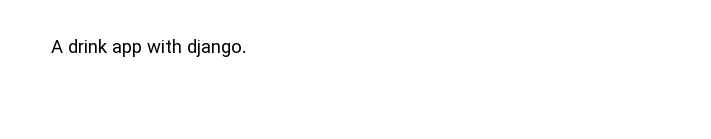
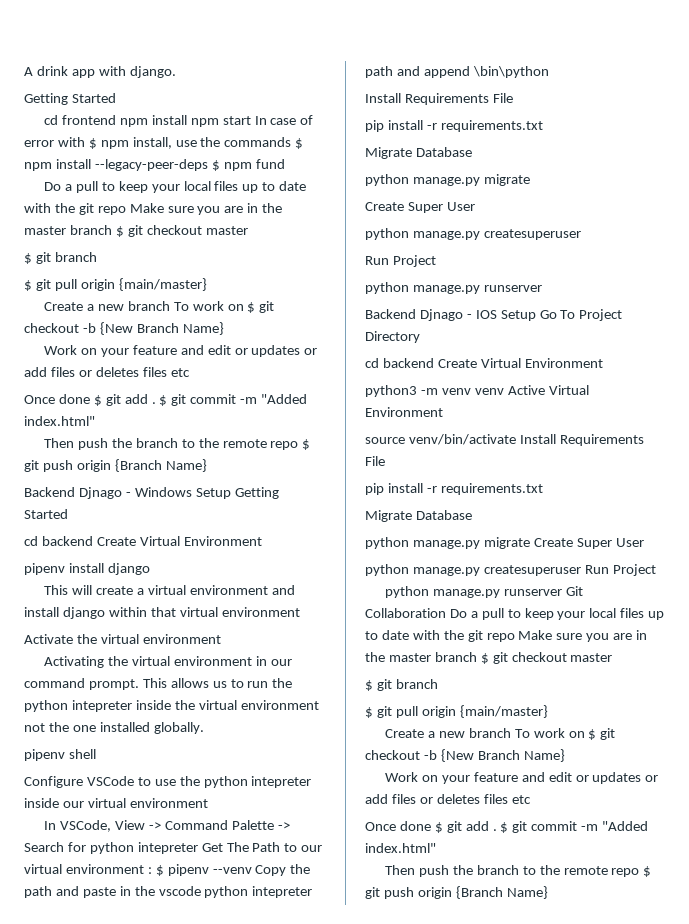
  A drink app with django.
+ Getting Started
+ cd frontend npm install npm start In case of error with $ npm install, use the commands $ npm install --legacy-peer-deps $ npm fund
+ Do a pull to keep your local files up to date with the git repo Make sure you are in the master branch $ git checkout master
+ $ git branch
+ $ git pull origin {main/master}
+ Create a new branch To work on $ git checkout -b {New Branch Name}
+ Work on your feature and edit or updates or add files or deletes files etc
+ Once done $ git add . $ git commit -m "Added index.html"
+ Then push the branch to the remote repo $ git push origin {Branch Name}
+ Backend Djnago - Windows Setup Getting Started
+ cd backend Create Virtual Environment
+ pipenv install django
+ This will create a virtual environment and install django within that virtual environment
+ Activate the virtual environment
+ Activating the virtual environment in our command prompt. This allows us to run the python intepreter inside the virtual environment not the one installed globally.
+ pipenv shell
+ Configure VSCode to use the python intepreter inside our virtual environment
+ In VSCode, View -> Command Palette -> Search for python intepreter Get The Path to our virtual environment : $ pipenv --venv Copy the path and paste in the vscode python intepreter path and append \bin\python
+ Install Requirements File
+ pip install -r requirements.txt
+ Migrate Database
+ python manage.py migrate
+ Create Super User
+ python manage.py createsuperuser
+ Run Project
+ python manage.py runserver
+ Backend Djnago - IOS Setup Go To Project Directory
+ cd backend Create Virtual Environment
+ python3 -m venv venv Active Virtual Environment
+ source venv/bin/activate Install Requirements File
+ pip install -r requirements.txt
+ Migrate Database
+ python manage.py migrate Create Super User
+ python manage.py createsuperuser Run Project
+ python manage.py runserver Git Collaboration Do a pull to keep your local files up to date with the git repo Make sure you are in the master branch $ git checkout master
+ $ git branch
+ $ git pull origin {main/master}
+ Create a new branch To work on $ git checkout -b {New Branch Name}
+ Work on your feature and edit or updates or add files or deletes files etc
+ Once done $ git add . $ git commit -m "Added index.html"
+ Then push the branch to the remote repo $ git push origin {Branch Name}

